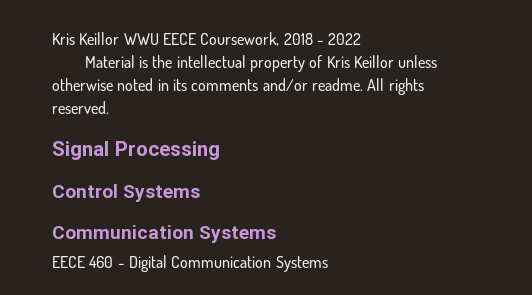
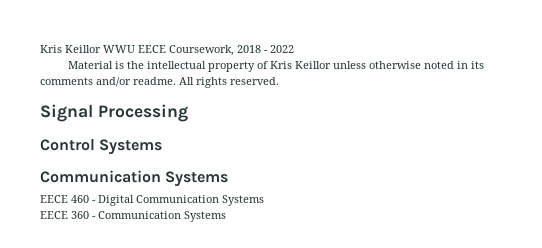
+ EECE 360 - Communication Systems

